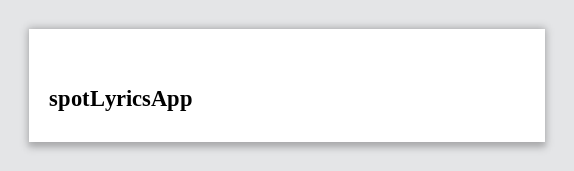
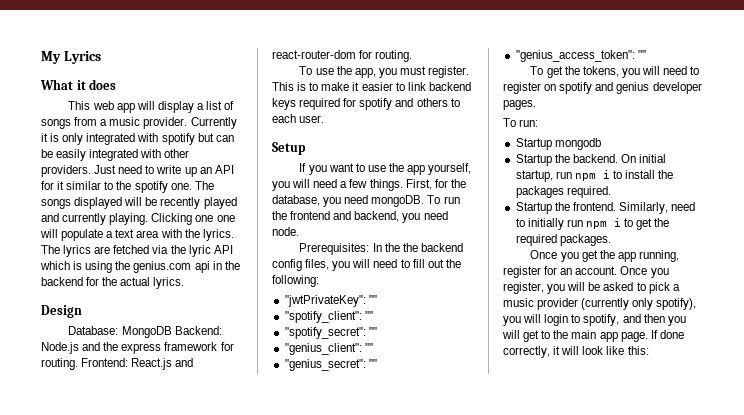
- spotLyricsApp
+ My Lyrics
+ What it does
+ This web app will display a list of songs from a music provider. Currently it is only integrated with spotify but can be easily integrated with other providers. Just need to write up an API for it similar to the spotify one. The songs displayed will be recently played and currently playing. Clicking one one will populate a text area with the lyrics. The lyrics are fetched via the lyric API which is using the genius.com api in the backend for the actual lyrics.
+ Design
+ Database: MongoDB Backend: Node.js and the express framework for routing. Frontend: React.js and react-router-dom for routing.
+ To use the app, you must register. This is to make it easier to link backend keys required for spotify and others to each user.
+ Setup
+ If you want to use the app yourself, you will need a few things. First, for the database, you need mongoDB. To run the frontend and backend, you need node.
+ Prerequisites: In the the backend config files, you will need to fill out the following:
+ "jwtPrivateKey": ""
+ "spotify_client": ""
+ "spotify_secret": ""
+ "genius_client": ""
+ "genius_secret": ""
+ "genius_access_token": ""
+ To get the tokens, you will need to register on spotify and genius developer pages.
+ To run:
+ Startup mongodb
+ Startup the backend. On initial startup, run npm i to install the packages required.
+ Startup the frontend. Similarly, need to initially run npm i to get the required packages.
+ Once you get the app running, register for an account. Once you register, you will be asked to pick a music provider (currently only spotify), you will login to spotify, and then you will get to the main app page. If done correctly, it will look like this:

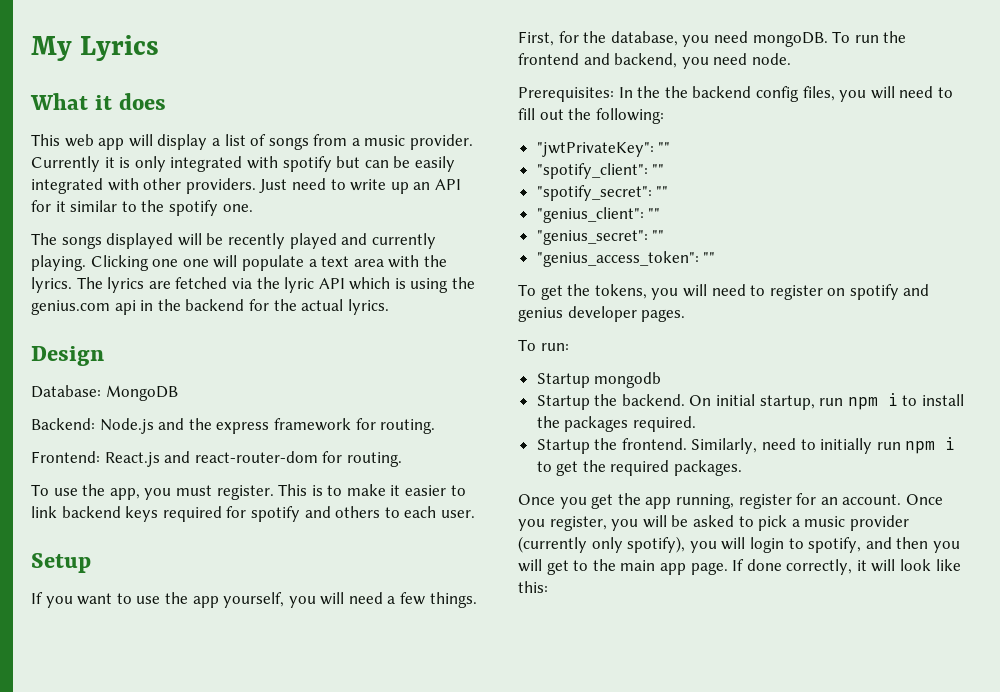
- Just need to write up an API for it similar to the spotify one. The songs displayed will be recently played and currently playing.
+ Just need to write up an API for it similar to the spotify one.
+ The songs displayed will be recently played and currently playing.
- Database: MongoDB Backend: Node.js and the express framework for routing. Frontend: React.js and react-router-dom for routing.
+ Database: MongoDB
+ Backend: Node.js and the express framework for routing.
+ Frontend: React.js and react-router-dom for routing.

